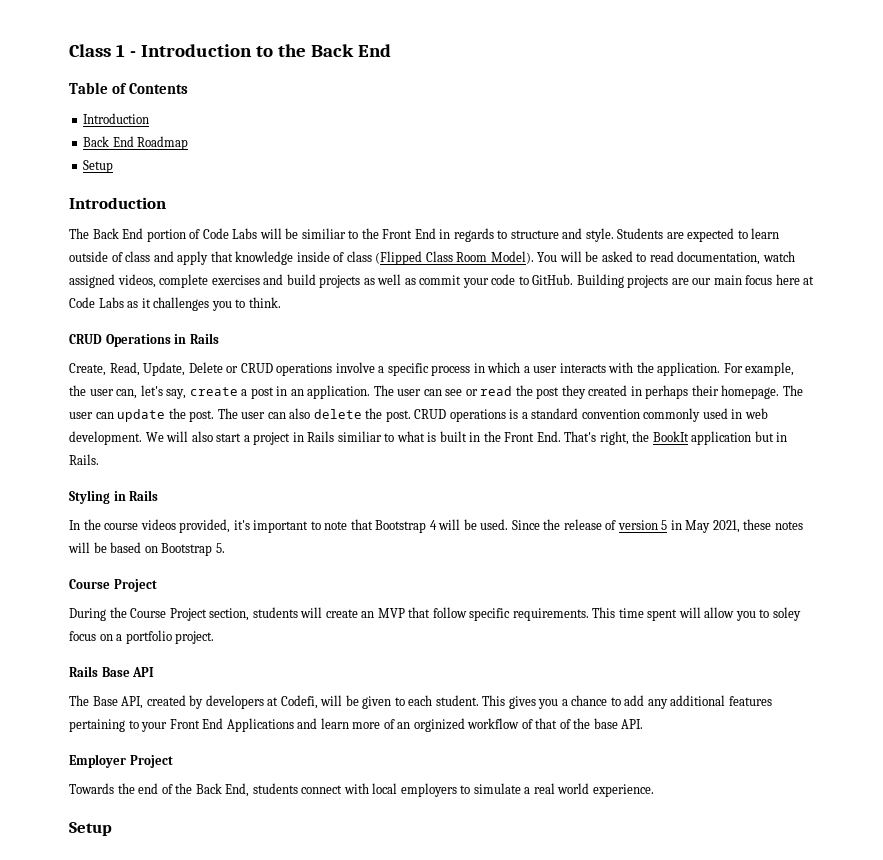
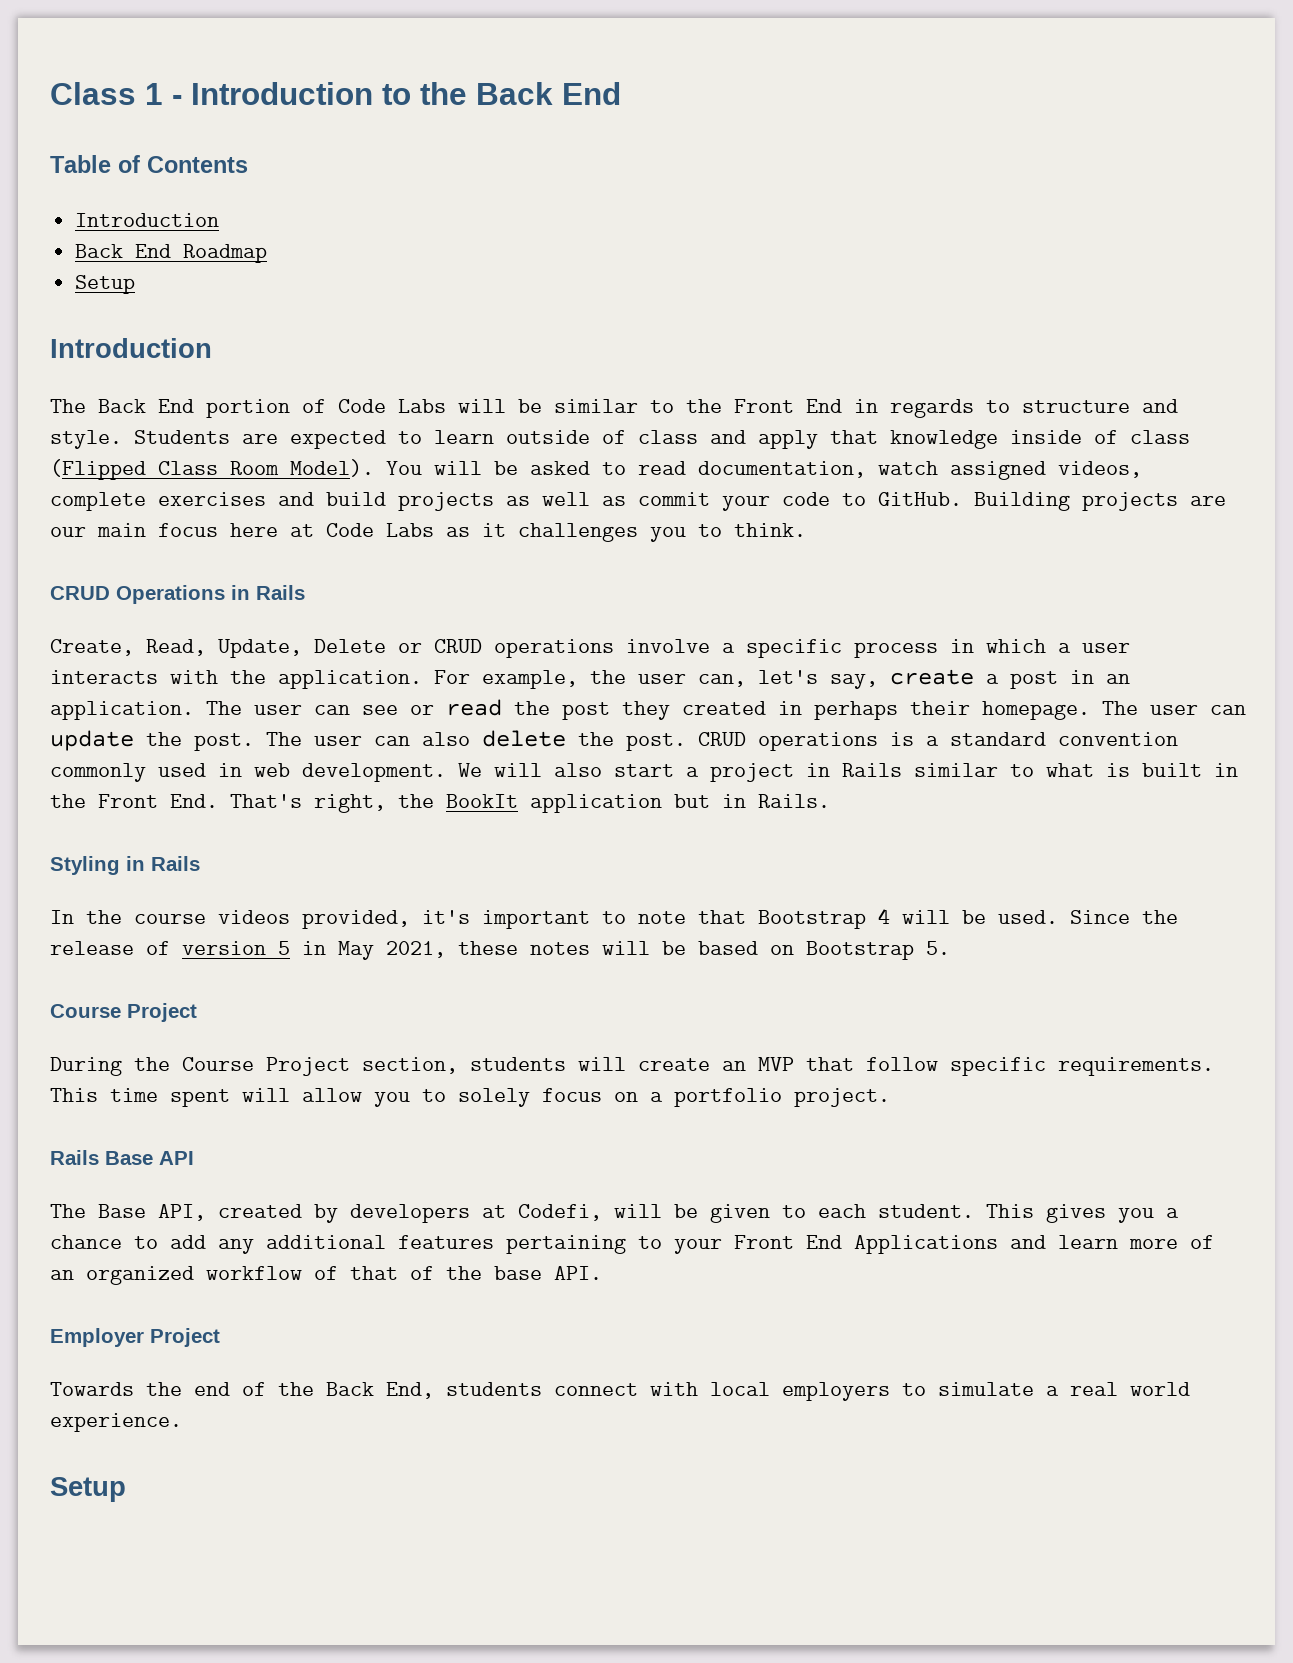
- The Back End portion of Code Labs will be similiar to the Front End in regards to structure and style.
+ The Back End portion of Code Labs will be similar to the Front End in regards to structure and style.
- We will also start a project in Rails similiar to what is built in the Front End. That's right, the BookIt application but in Rails.
+ We will also start a project in Rails similar to what is built in the Front End. That's right, the BookIt application but in Rails.
- This time spent will allow you to soley focus on a portfolio project.
+ This time spent will allow you to solely focus on a portfolio project.
- This gives you a chance to add any additional features pertaining to your Front End Applications and learn more of an orginized workflow of that of the base API.
+ This gives you a chance to add any additional features pertaining to your Front End Applications and learn more of an organized workflow of that of the base API.

